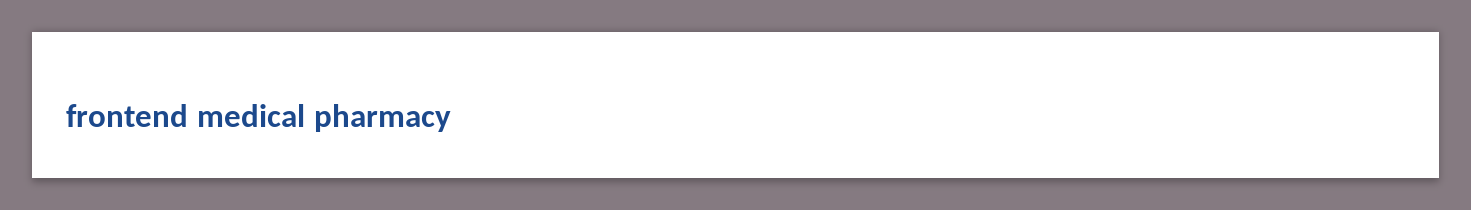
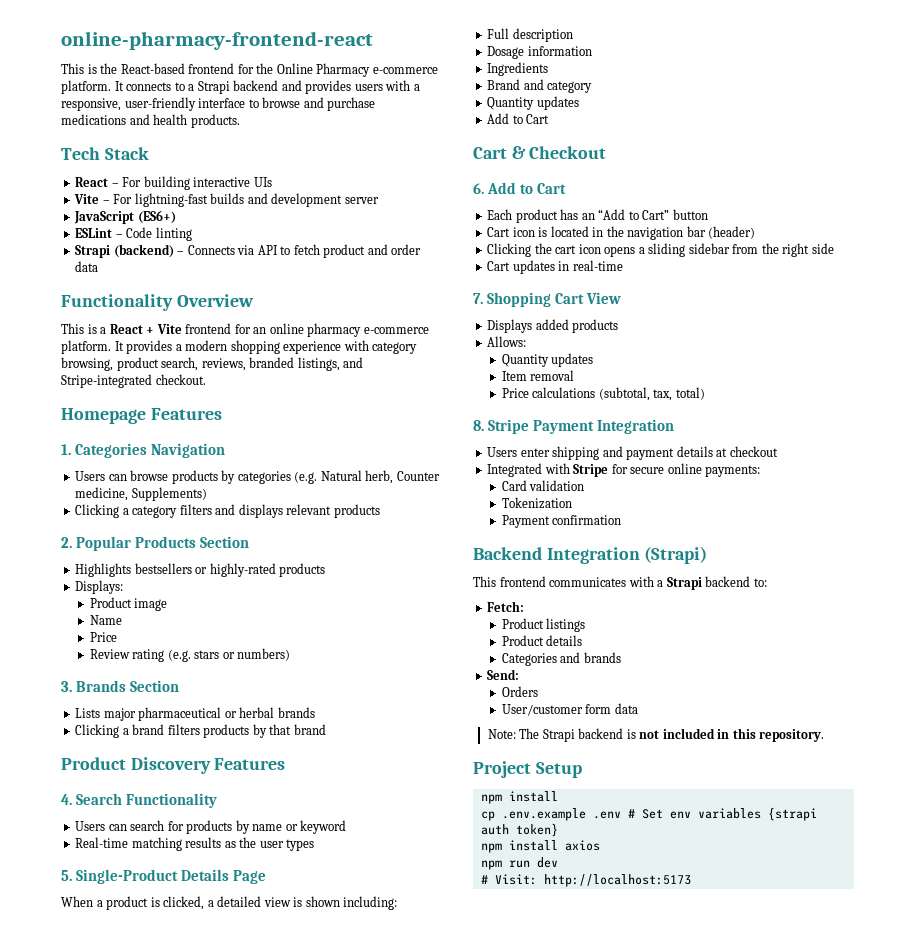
- frontend medical pharmacy
+ online-pharmacy-frontend-react
+ This is the React-based frontend for the Online Pharmacy e-commerce platform. It connects to a Strapi backend and provides users with a responsive, user-friendly interface to browse and purchase medications and health products.
+ Tech Stack
+ React – For building interactive UIs
+ Vite – For lightning-fast builds and development server
+ JavaScript (ES6+)
+ ESLint – Code linting
+ Strapi (backend) – Connects via API to fetch product and order data
+ Functionality Overview
+ This is a React + Vite frontend for an online pharmacy e-commerce platform. It provides a modern shopping experience with category browsing, product search, reviews, branded listings, and Stripe-integrated checkout.
+ Homepage Features
+ 1. Categories Navigation
+ Users can browse products by categories (e.g. Natural herb, Counter medicine, Supplements)
+ Clicking a category filters and displays relevant products
+ 2. Popular Products Section
+ Highlights bestsellers or highly-rated products
+ Displays:
+ Product image
+ Name
+ Price
+ Review rating (e.g. stars or numbers)
+ 3. Brands Section
+ Lists major pharmaceutical or herbal brands
+ Clicking a brand filters products by that brand
+ Product Discovery Features
+ 4. Search Functionality
+ Users can search for products by name or keyword
+ Real-time matching results as the user types
+ 5. Single-Product Details Page
+ When a product is clicked, a detailed view is shown including:
+ Full description
+ Dosage information
+ Ingredients
+ Brand and category
+ Quantity updates
+ Add to Cart
+ Cart & Checkout
+ 6. Add to Cart
+ Each product has an “Add to Cart” button
+ Cart icon is located in the navigation bar (header)
+ Clicking the cart icon opens a sliding sidebar from the right side
+ Cart updates in real-time
+ 7. Shopping Cart View
+ Displays added products
+ Allows:
+ Quantity updates
+ Item removal
+ Price calculations (subtotal, tax, total)
+ 8. Stripe Payment Integration
+ Users enter shipping and payment details at checkout
+ Integrated with Stripe for secure online payments:
+ Card validation
+ Tokenization
+ Payment confirmation
+ Backend Integration (Strapi)
+ This frontend communicates with a Strapi backend to:
+ Fetch:
+ Product listings
+ Product details
+ Categories and brands
+ Send:
+ Orders
+ User/customer form data
+ Note: The Strapi backend is not included in this repository.
+ Project Setup
+ npm install
+ cp .env.example .env # Set env variables {strapi auth token}
+ npm install axios
+ npm run dev
+ # Visit: http://localhost:5173

